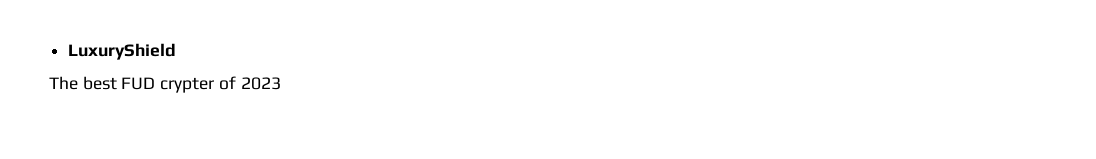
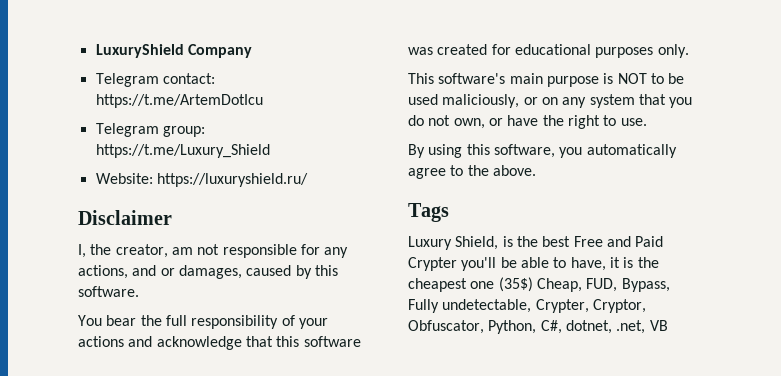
- LuxuryShield
- The best FUD crypter of 2023
+ LuxuryShield Company
+ Telegram contact: https://t.me/ArtemDotIcu
+ Telegram group: https://t.me/Luxury_Shield
+ Website: https://luxuryshield.ru/
+ Disclaimer
+ I, the creator, am not responsible for any actions, and or damages, caused by this software.
+ You bear the full responsibility of your actions and acknowledge that this software was created for educational purposes only.
+ This software's main purpose is NOT to be used maliciously, or on any system that you do not own, or have the right to use.
+ By using this software, you automatically agree to the above.
+ Tags
+ Luxury Shield, is the best Free and Paid Crypter you'll be able to have, it is the cheapest one (35$) Cheap, FUD, Bypass, Fully undetectable, Crypter, Cryptor, Obfuscator, Python, C#, dotnet, .net, VB

